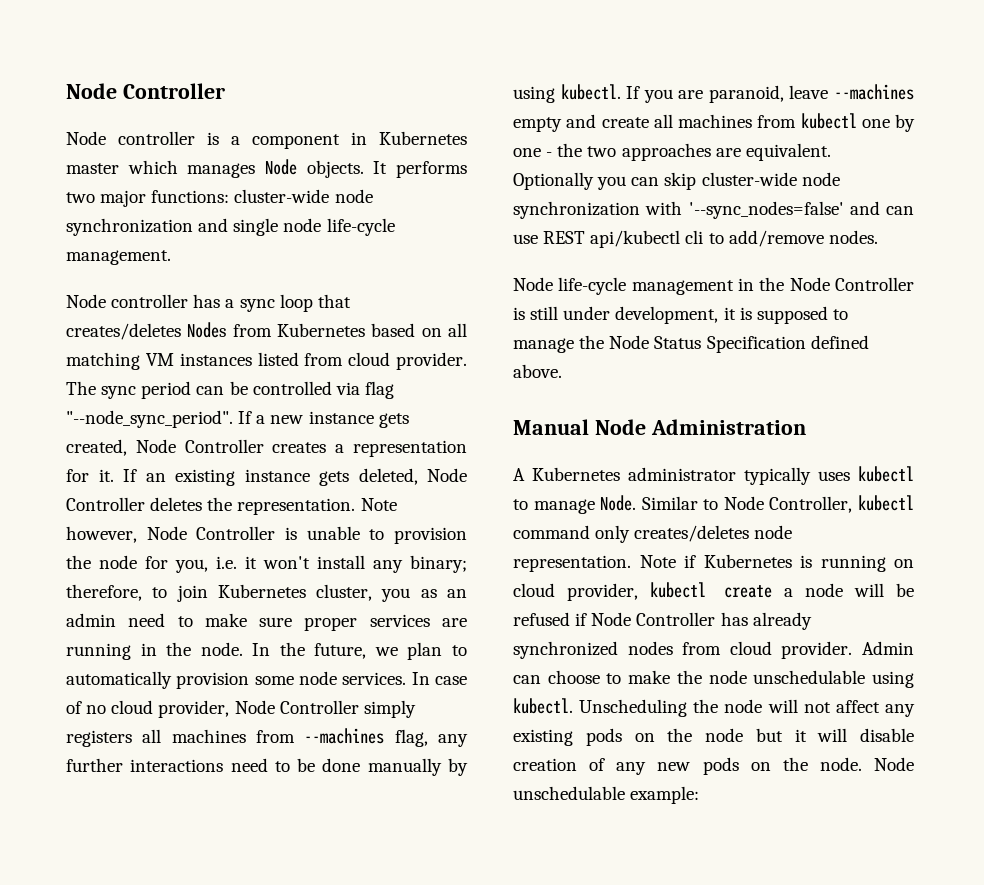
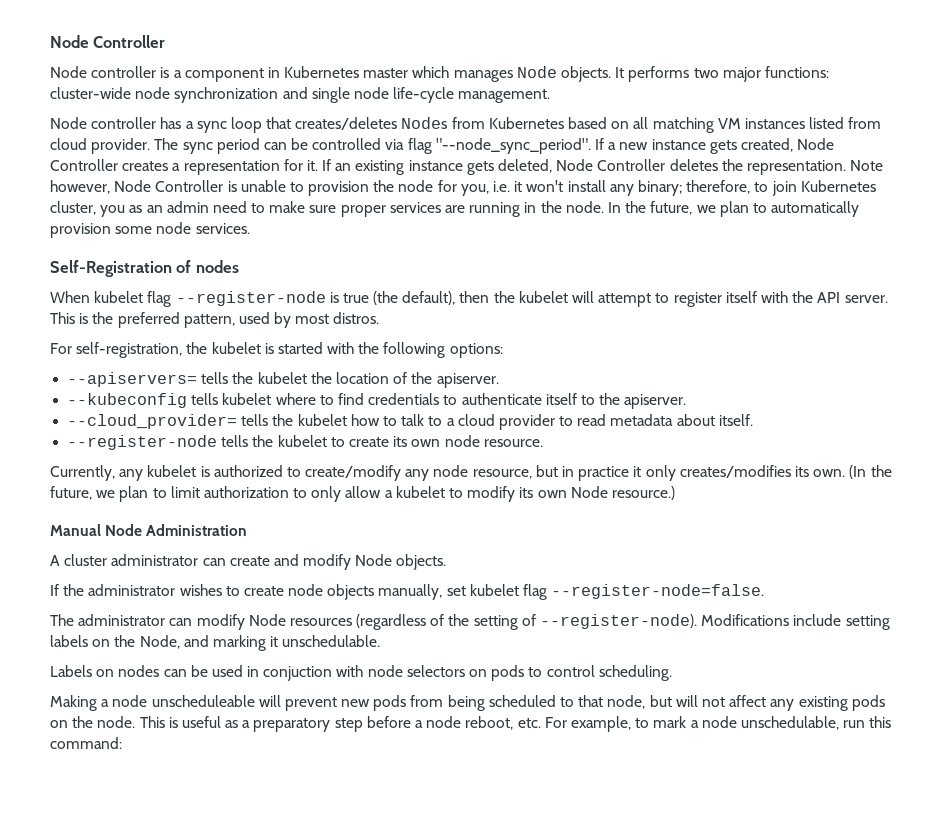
- In the future, we plan to automatically provision some node services. In case of no cloud provider, Node Controller simply registers all machines from --machines flag, any further interactions need to be done manually by using kubectl. If you are paranoid, leave --machines empty and create all machines from kubectl one by one - the two approaches are equivalent. Optionally you can skip cluster-wide node synchronization with '--sync_nodes=false' and can use REST api/kubectl cli to add/remove nodes.
- Node life-cycle management in the Node Controller is still under development, it is supposed to manage the Node Status Specification defined above.
+ In the future, we plan to automatically provision some node services.
+ Self-Registration of nodes
+ When kubelet flag --register-node is true (the default), then the kubelet will attempt to register itself with the API server. This is the preferred pattern, used by most distros.
+ For self-registration, the kubelet is started with the following options:
+ --apiservers= tells the kubelet the location of the apiserver.
+ --kubeconfig tells kubelet where to find credentials to authenticate itself to the apiserver.
+ --cloud_provider= tells the kubelet how to talk to a cloud provider to read metadata about itself.
+ --register-node tells the kubelet to create its own node resource.
+ Currently, any kubelet is authorized to create/modify any node resource, but in practice it only creates/modifies its own. (In the future, we plan to limit authorization to only allow a kubelet to modify its own Node resource.)
  Manual Node Administration
- A Kubernetes administrator typically uses kubectl to manage Node. Similar to Node Controller, kubectl command only creates/deletes node representation. Note if Kubernetes is running on cloud provider, kubectl create a node will be refused if Node Controller has already synchronized nodes from cloud provider. Admin can choose to make the node unschedulable using kubectl. Unscheduling the node will not affect any existing pods on the node but it will disable creation of any new pods on the node. Node unschedulable example:
+ A cluster administrator can create and modify Node objects.
+ If the administrator wishes to create node objects manually, set kubelet flag --register-node=false.
+ The administrator can modify Node resources (regardless of the setting of --register-node). Modifications include setting labels on the Node, and marking it unschedulable.
+ Labels on nodes can be used in conjuction with node selectors on pods to control scheduling.
+ Making a node unscheduleable will prevent new pods from being scheduled to that node, but will not affect any existing pods on the node. This is useful as a preparatory step before a node reboot, etc. For example, to mark a node unschedulable, run this command:

